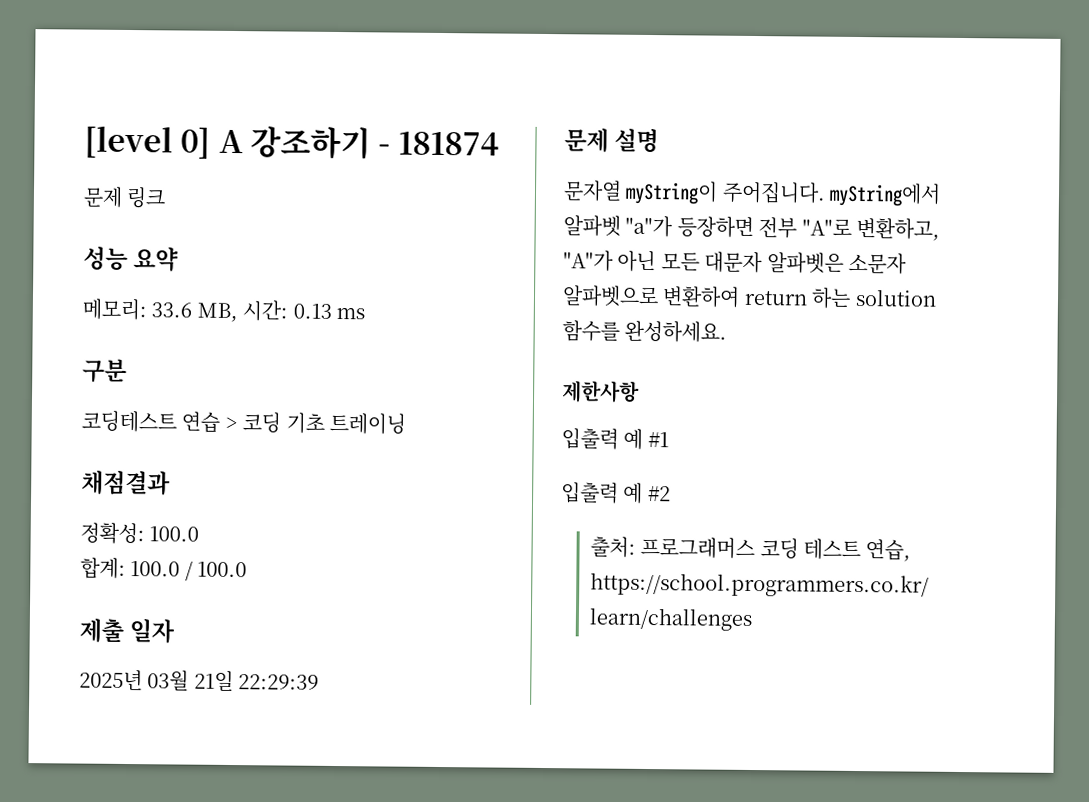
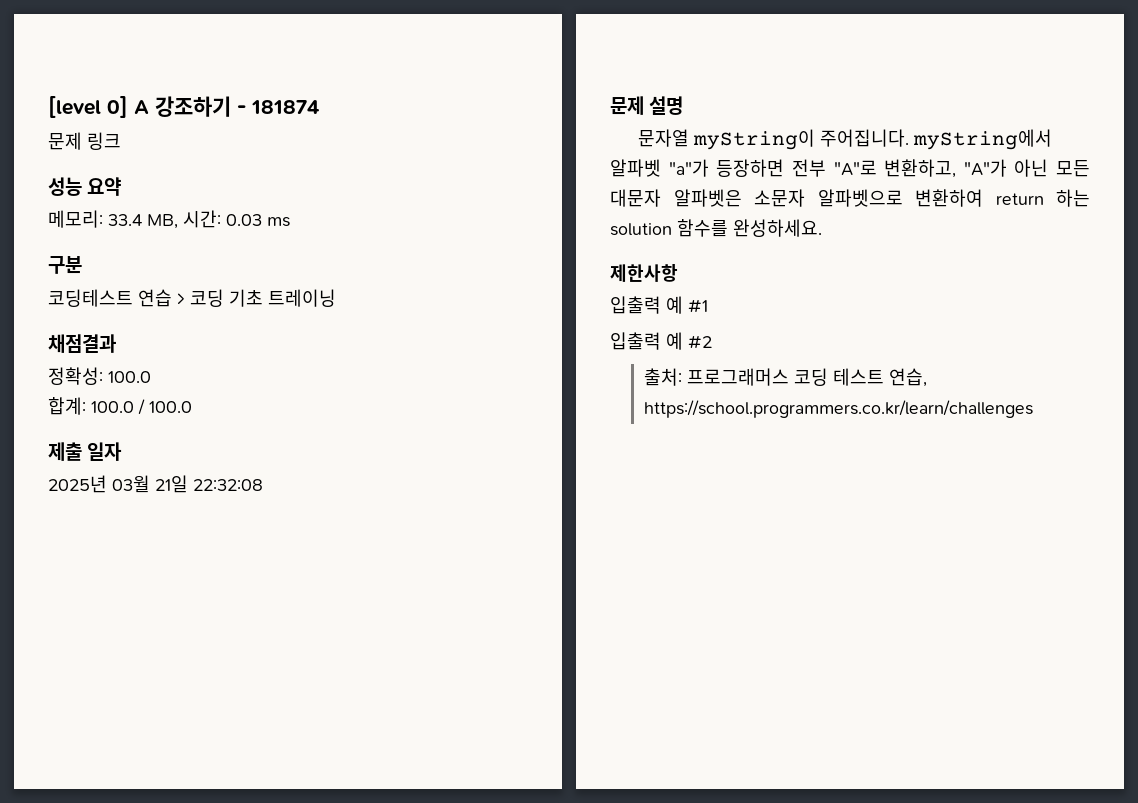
- 메모리: 33.6 MB, 시간: 0.13 ms
+ 메모리: 33.4 MB, 시간: 0.03 ms
- 2025년 03월 21일 22:29:39
+ 2025년 03월 21일 22:32:08

